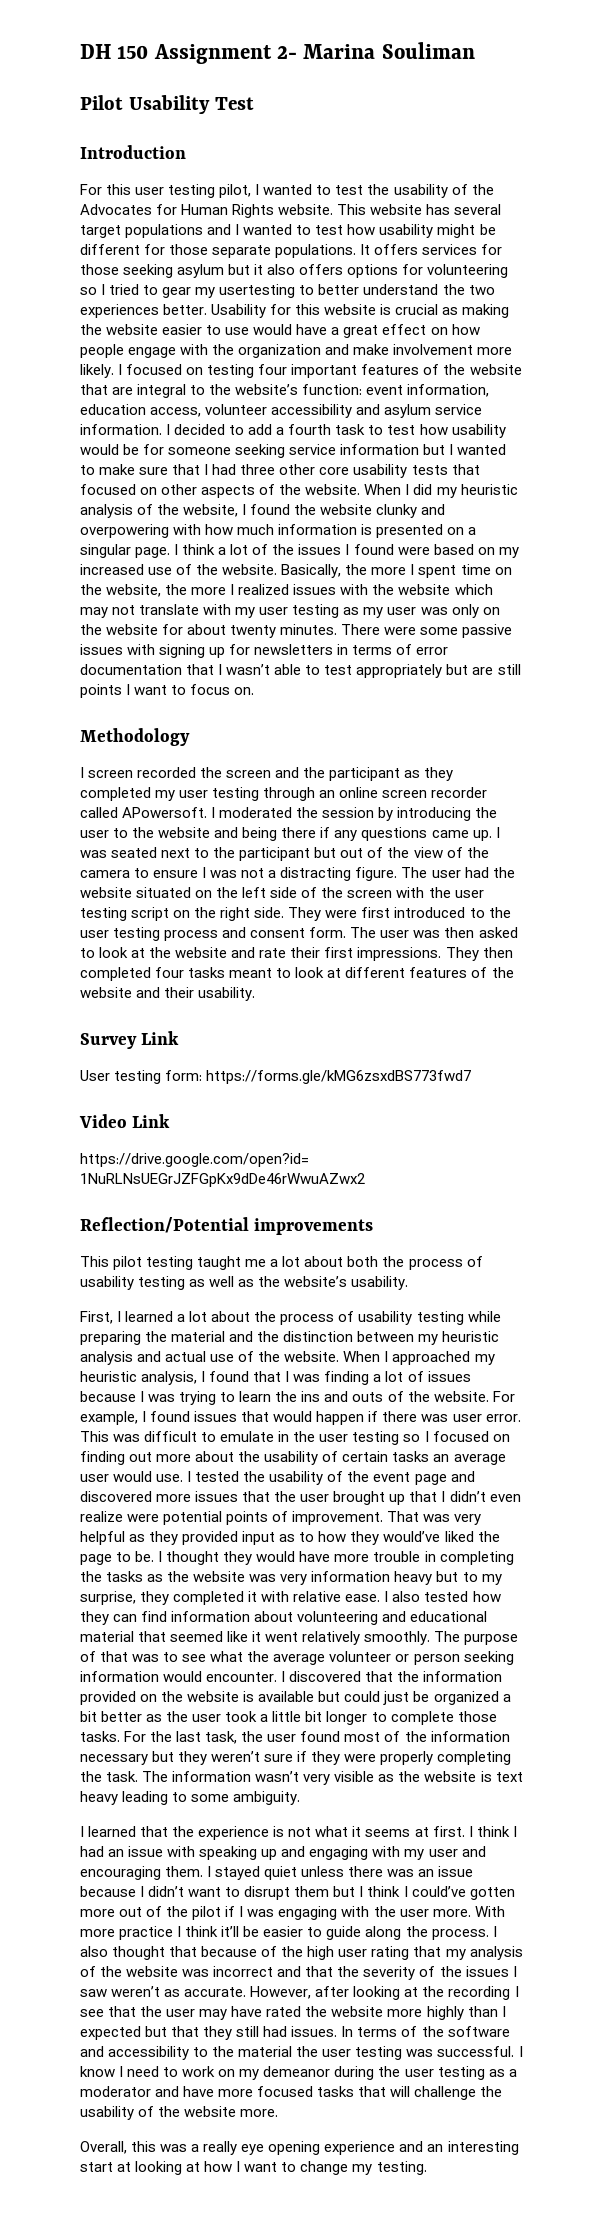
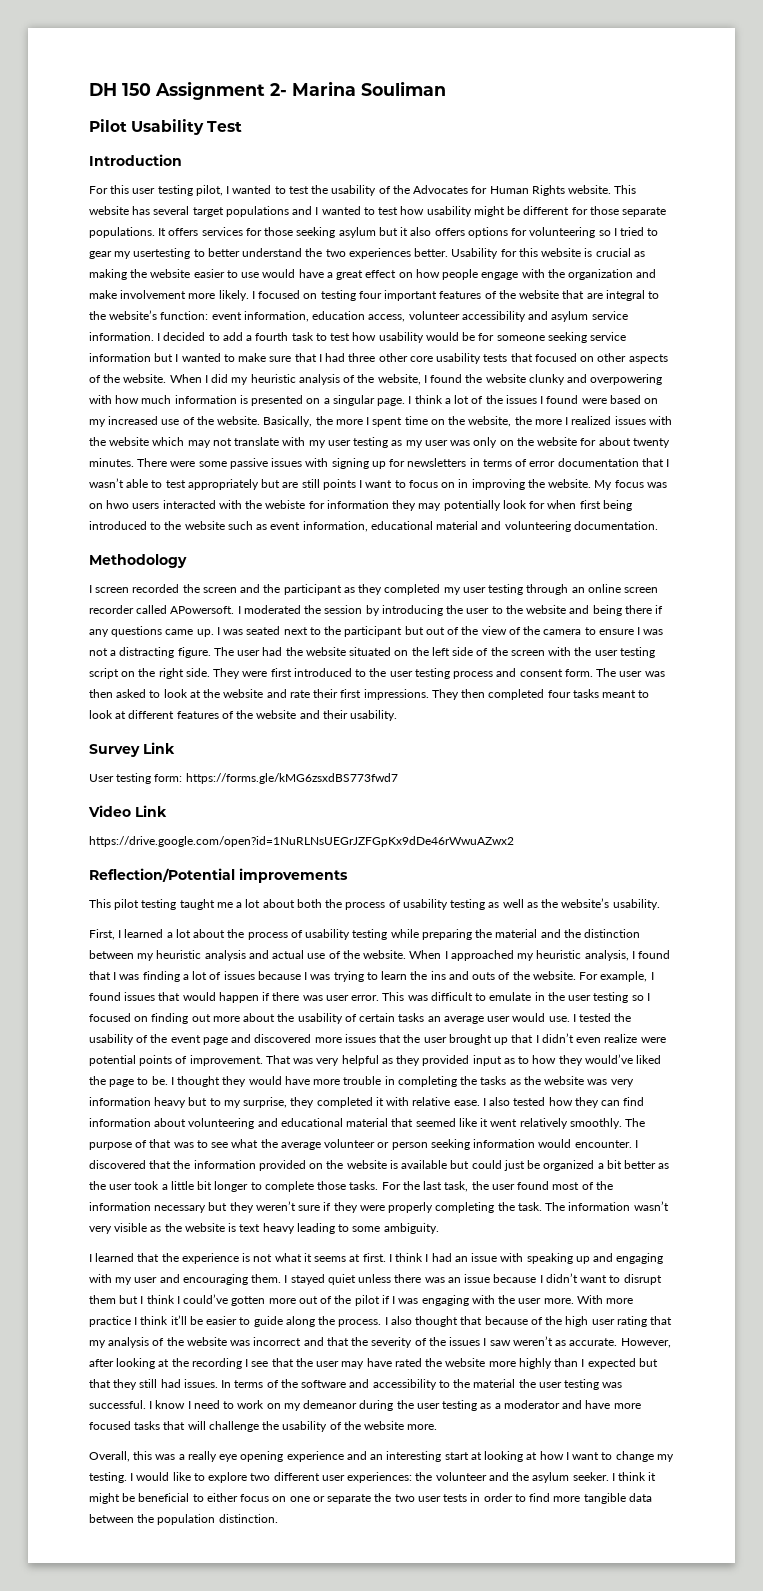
- There were some passive issues with signing up for newsletters in terms of error documentation that I wasn’t able to test appropriately but are still points I want to focus on.
+ There were some passive issues with signing up for newsletters in terms of error documentation that I wasn’t able to test appropriately but are still points I want to focus on in improving the website. My focus was on hwo users interacted with the webiste for information they may potentially look for when first being introduced to the website such as event information, educational material and volunteering documentation.
+ I would like to explore two different user experiences: the volunteer and the asylum seeker. I think it might be beneficial to either focus on one or separate the two user tests in order to find more tangible data between the population distinction.

